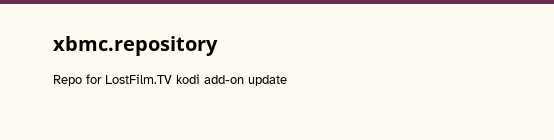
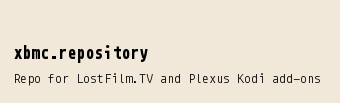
- Repo for LostFilm.TV kodi add-on update
+ Repo for LostFilm.TV and Plexus Kodi add-ons

